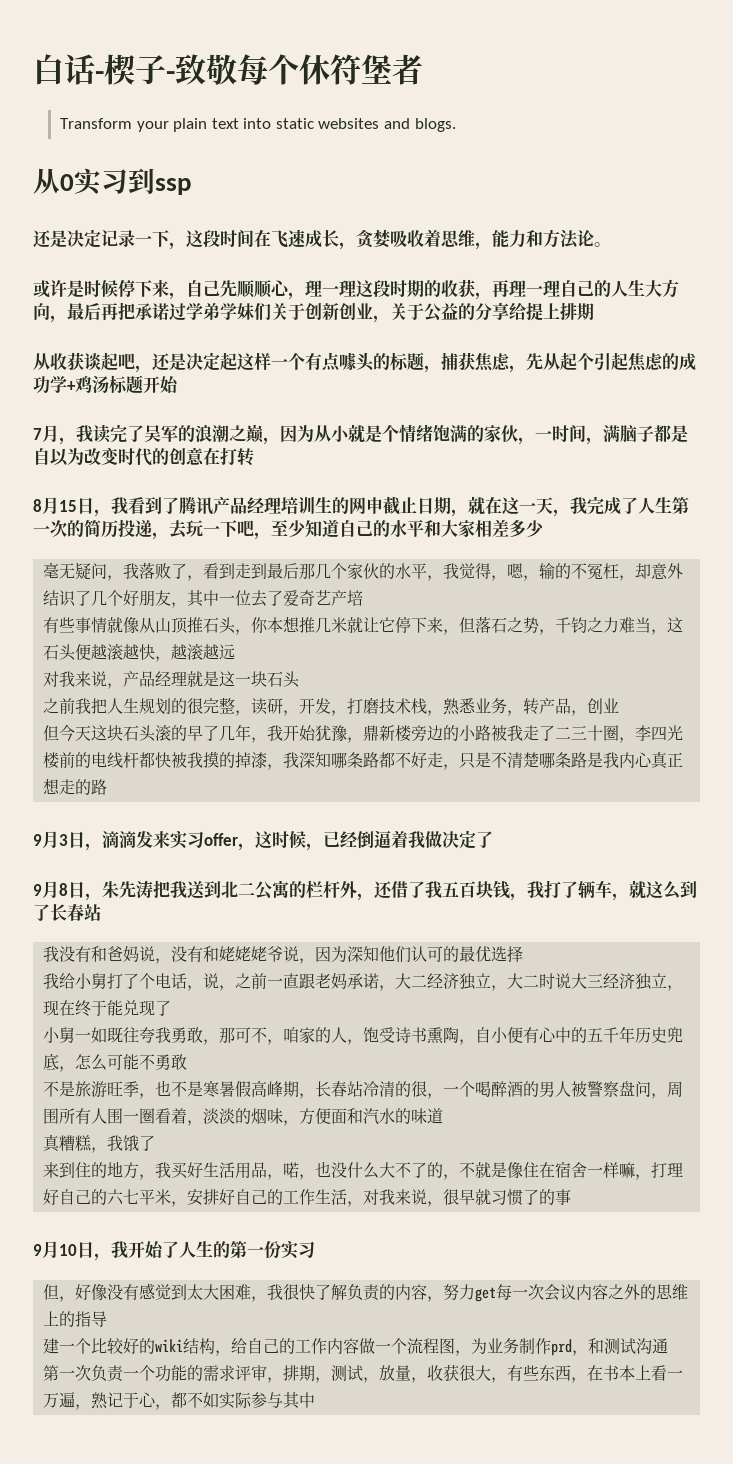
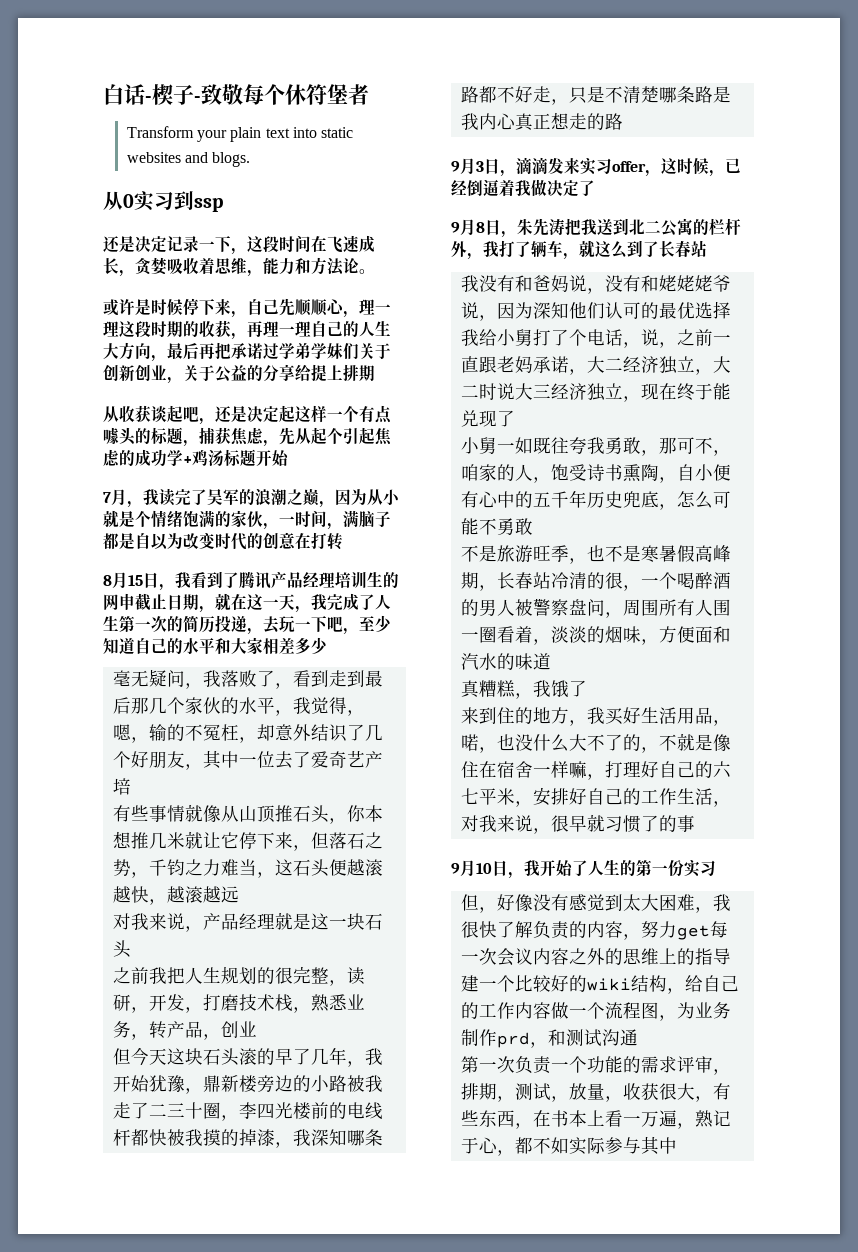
- 9月8日，朱先涛把我送到北二公寓的栏杆外，还借了我五百块钱，我打了辆车，就这么到了长春站
+ 9月8日，朱先涛把我送到北二公寓的栏杆外，我打了辆车，就这么到了长春站

